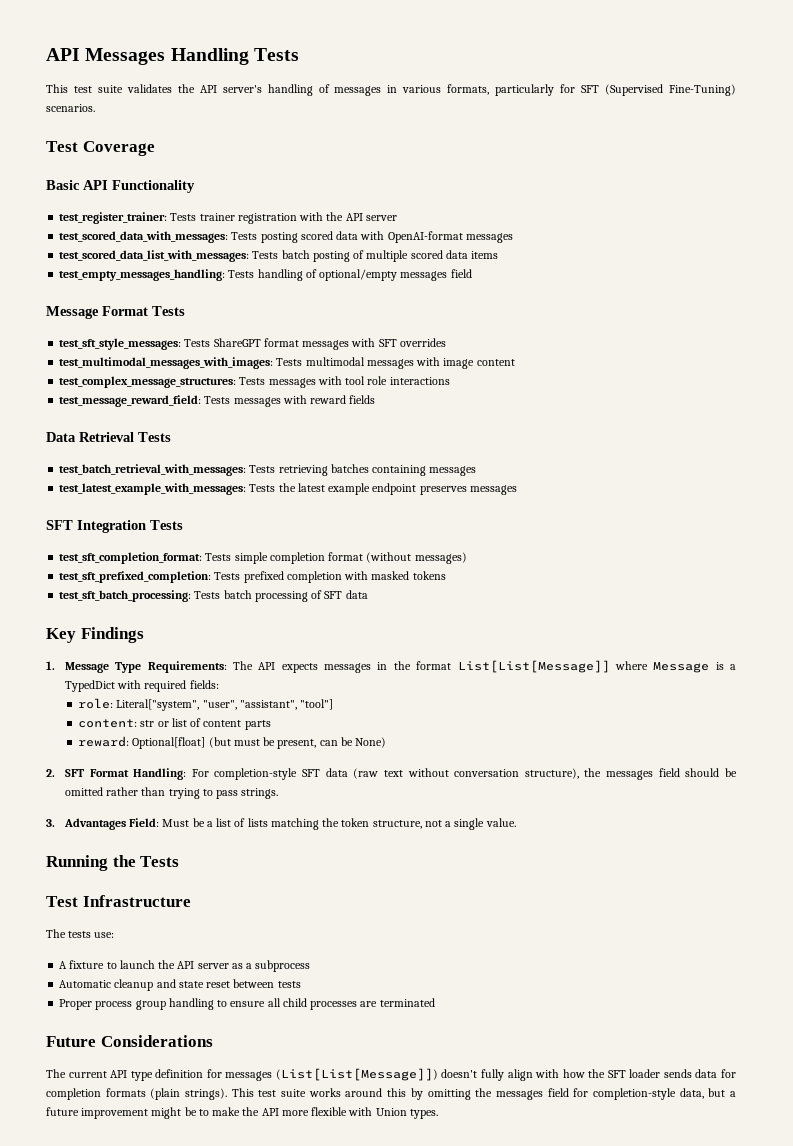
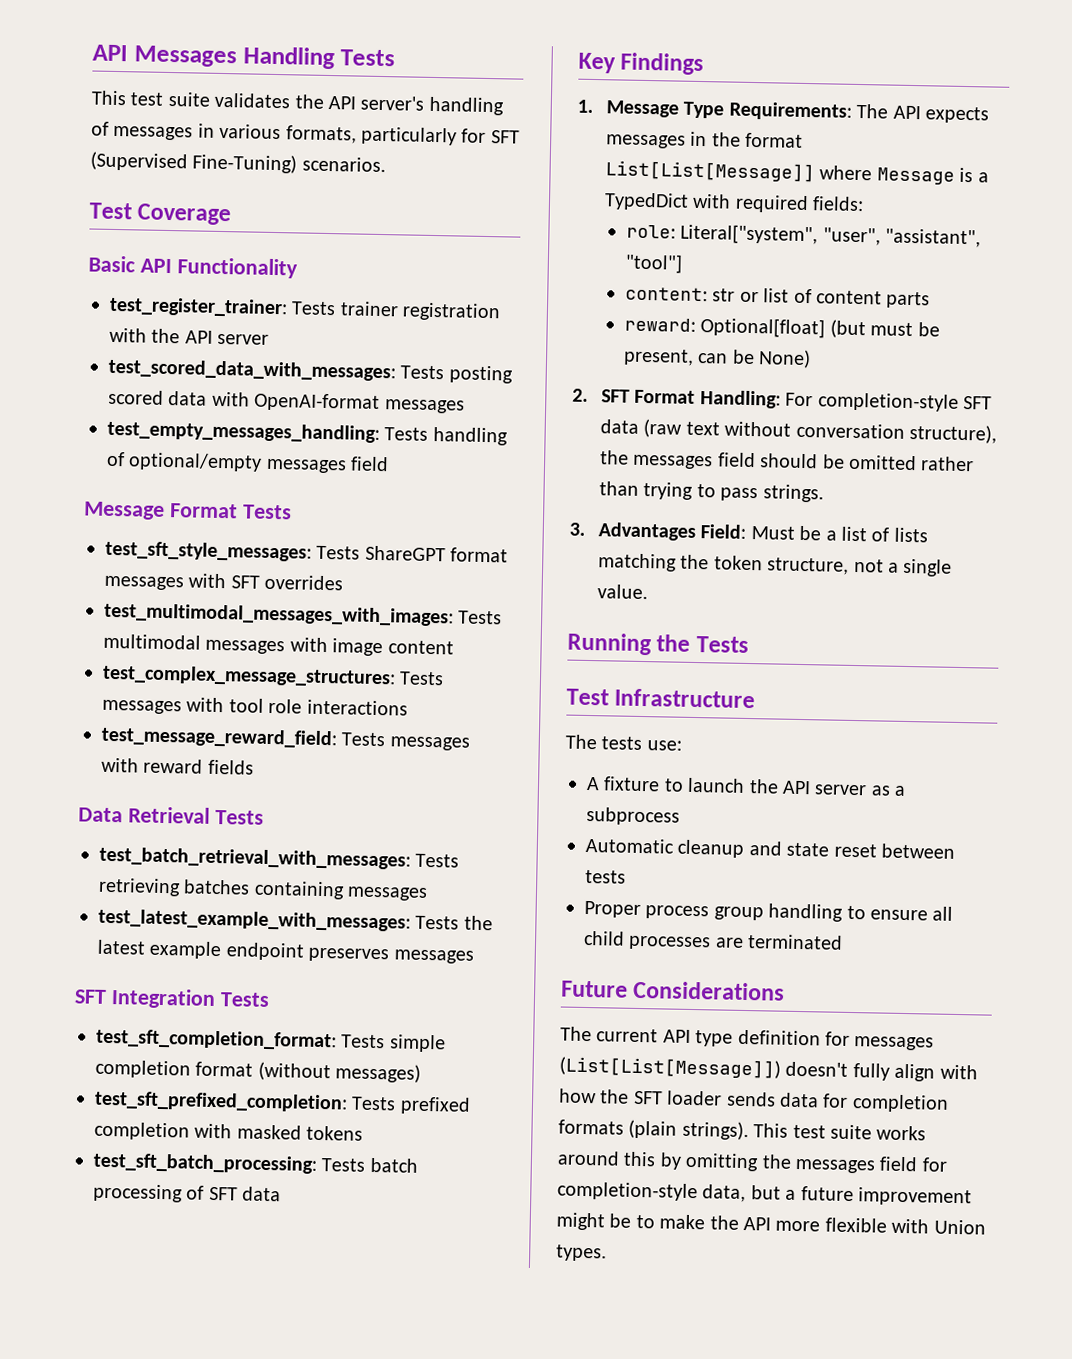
- test_scored_data_list_with_messages: Tests batch posting of multiple scored data items

